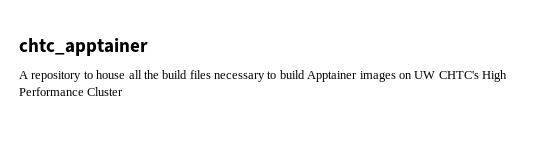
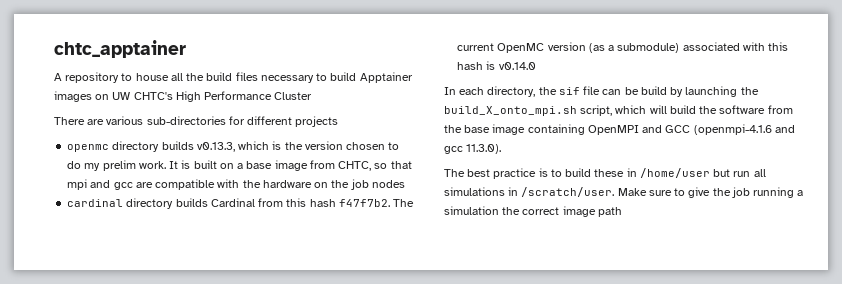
+ There are various sub-directories for different projects
+ openmc directory builds v0.13.3, which is the version chosen to do my prelim work. It is built on a base image from CHTC, so that mpi and gcc are compatible with the hardware on the job nodes
+ cardinal directory builds Cardinal from this hash f47f7b2. The current OpenMC version (as a submodule) associated with this hash is v0.14.0
+ In each directory, the sif file can be build by launching the build_X_onto_mpi.sh script, which will build the software from the base image containing OpenMPI and GCC (openmpi-4.1.6 and gcc 11.3.0).
+ The best practice is to build these in /home/user but run all simulations in /scratch/user. Make sure to give the job running a simulation the correct image path

